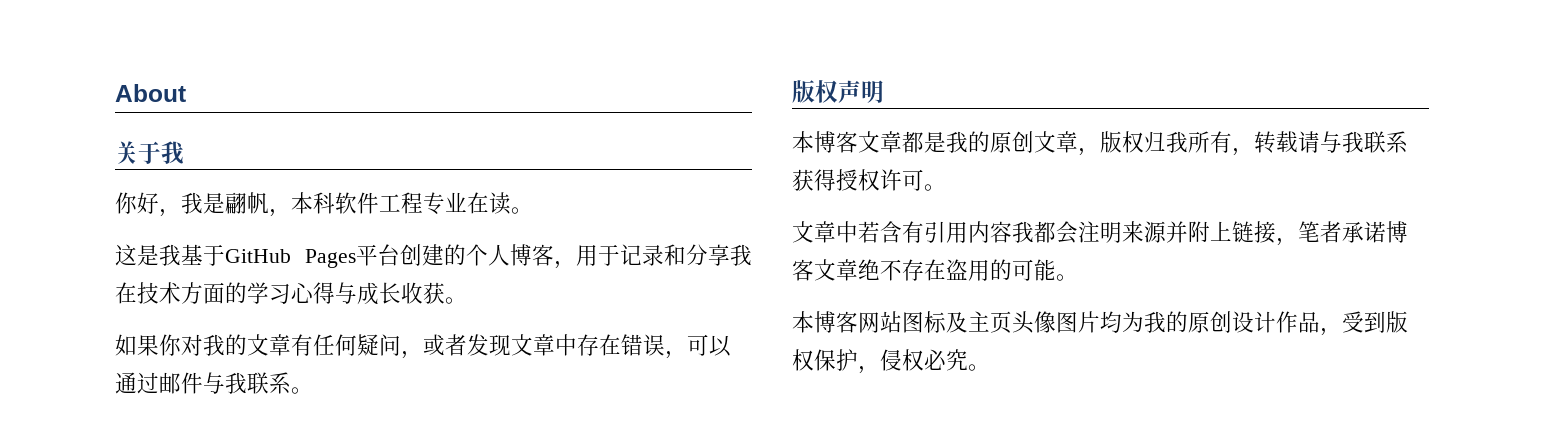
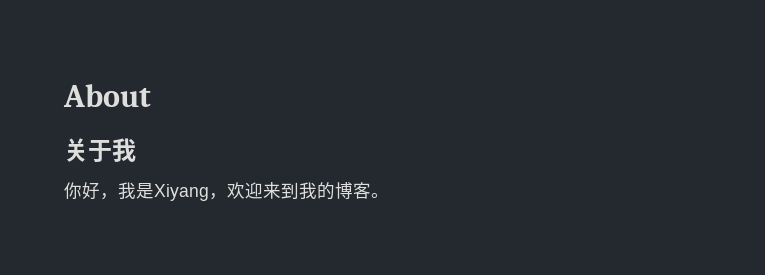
- 你好，我是翩帆，本科软件工程专业在读。
- 这是我基于GitHub Pages平台创建的个人博客，用于记录和分享我在技术方面的学习心得与成长收获。
- 如果你对我的文章有任何疑问，或者发现文章中存在错误，可以通过邮件与我联系。
- 版权声明
- 本博客文章都是我的原创文章，版权归我所有，转载请与我联系获得授权许可。
- 文章中若含有引用内容我都会注明来源并附上链接，笔者承诺博客文章绝不存在盗用的可能。
- 本博客网站图标及主页头像图片均为我的原创设计作品，受到版权保护，侵权必究。
+ 你好，我是Xiyang，欢迎来到我的博客。

